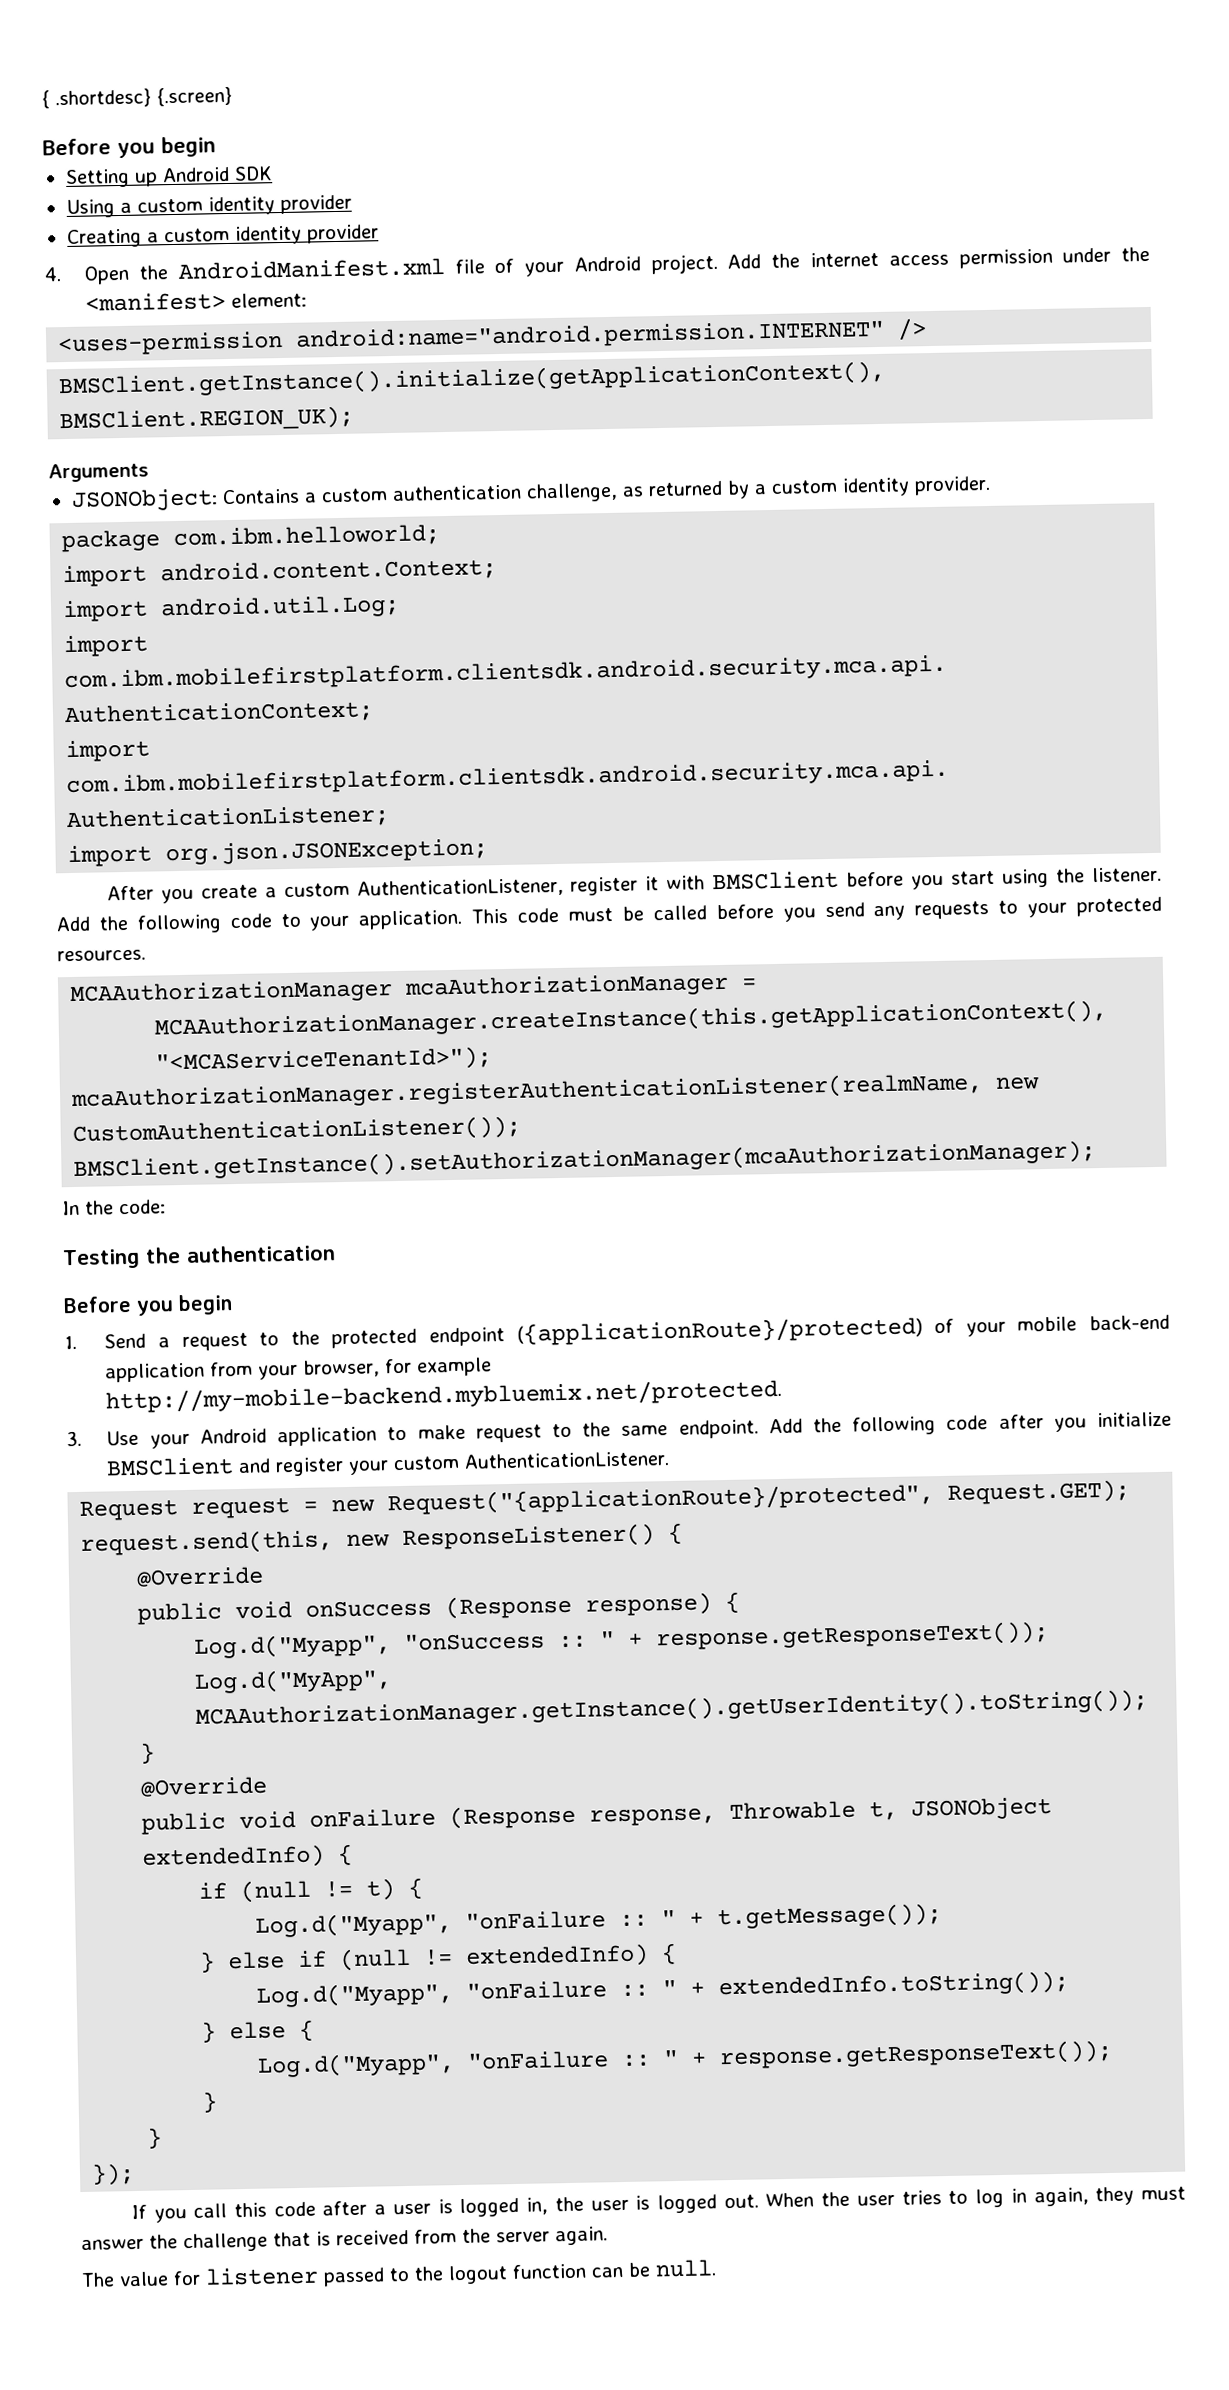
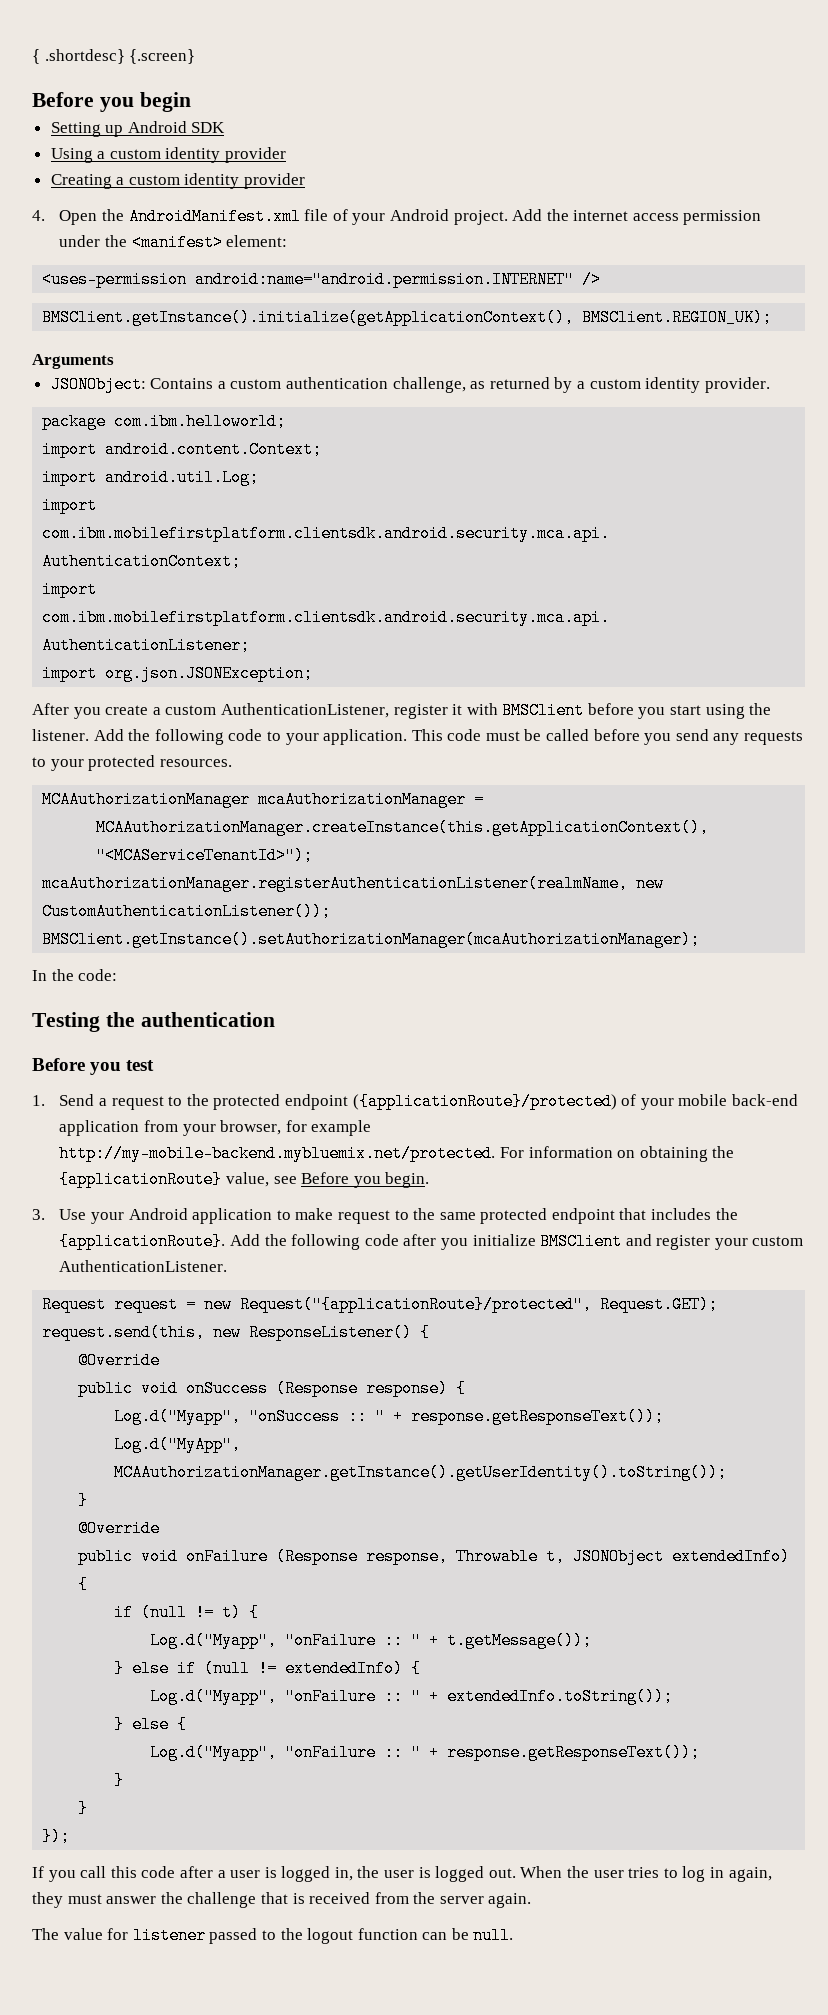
  Testing the authentication
- Before you begin
+ Before you test
- 1. Send a request to the protected endpoint ({applicationRoute}/protected) of your mobile back-end application from your browser, for example http://my-mobile-backend.mybluemix.net/protected.
+ 1. Send a request to the protected endpoint ({applicationRoute}/protected) of your mobile back-end application from your browser, for example http://my-mobile-backend.mybluemix.net/protected. For information on obtaining the {applicationRoute} value, see Before you begin.
- 3. Use your Android application to make request to the same endpoint.
+ 3. Use your Android application to make request to the same protected endpoint that includes the {applicationRoute}.

